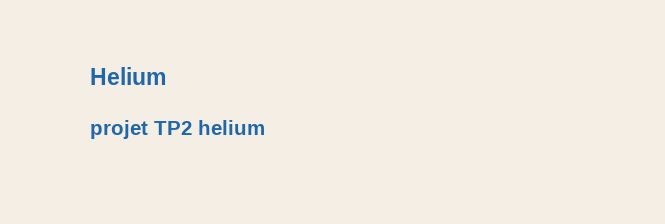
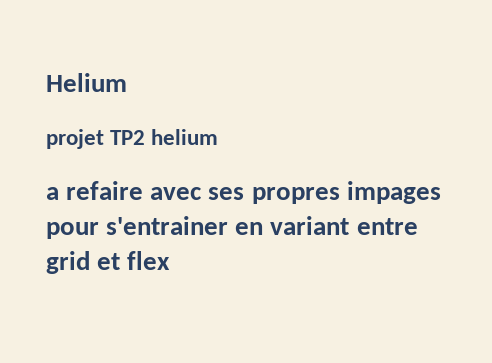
+ a refaire avec ses propres impages pour s'entrainer en variant entre grid et flex

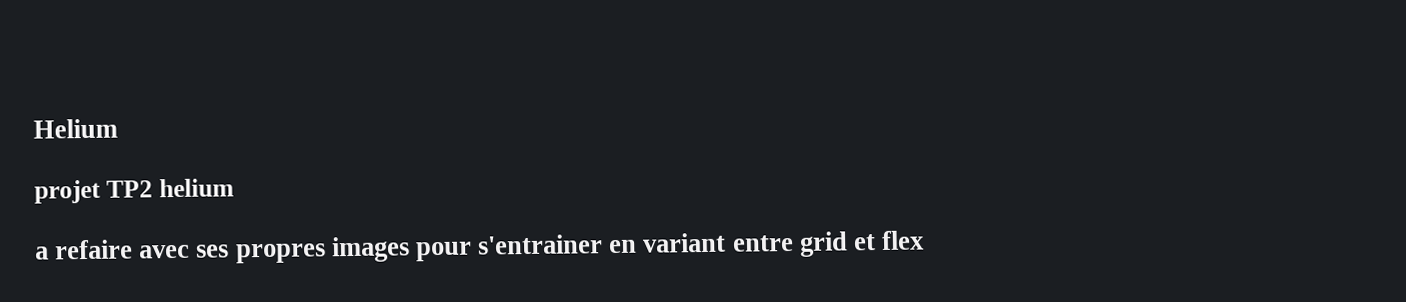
- a refaire avec ses propres impages pour s'entrainer en variant entre grid et flex
+ a refaire avec ses propres images pour s'entrainer en variant entre grid et flex

